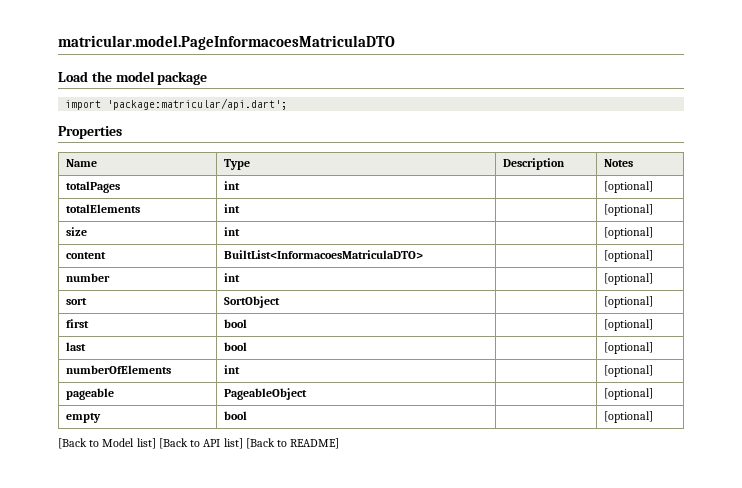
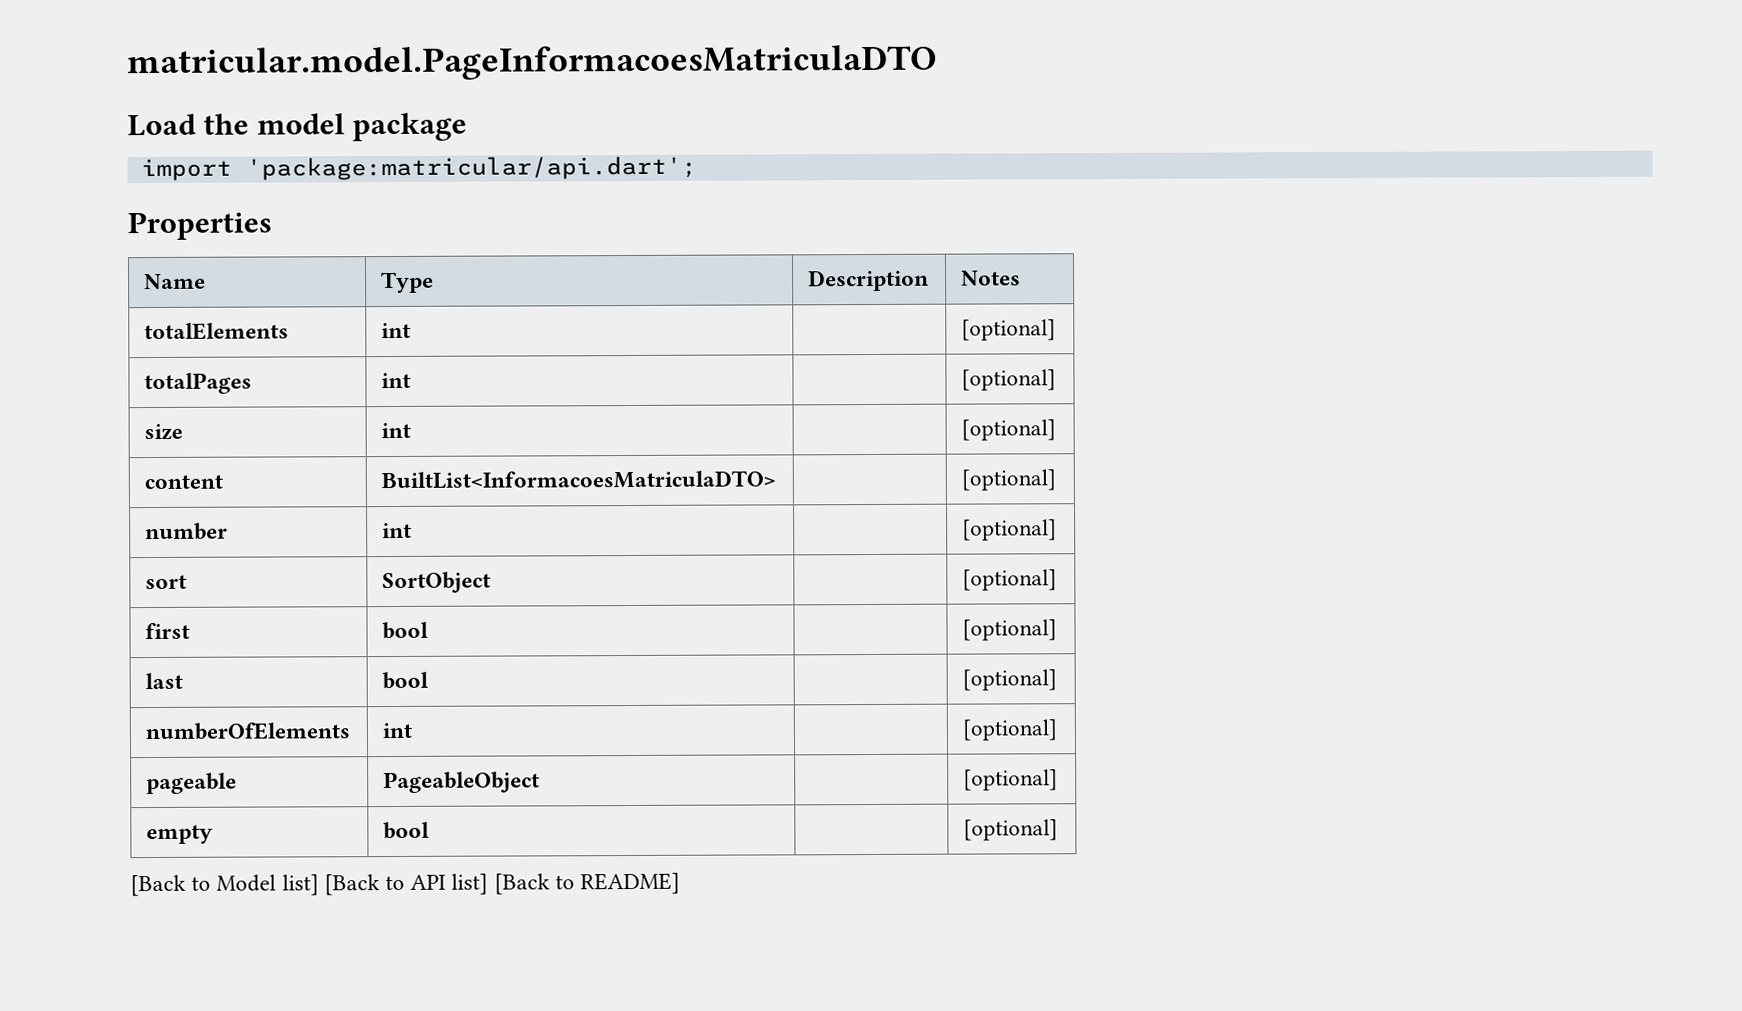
+ totalElements | int | | [optional]
  totalPages | int | | [optional]
- totalElements | int | | [optional]

